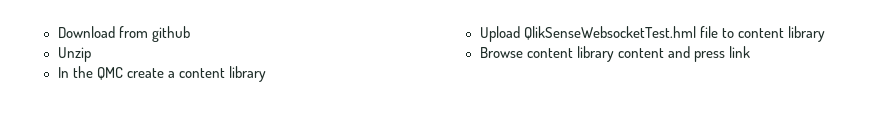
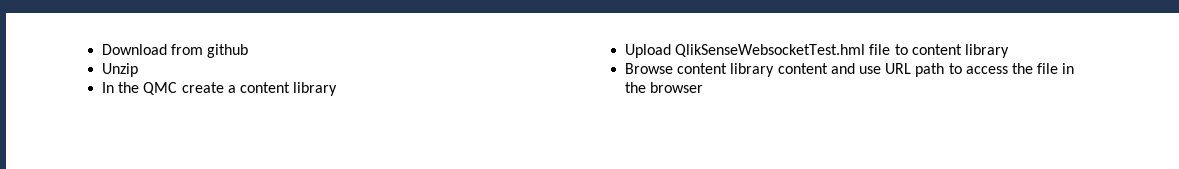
- Browse content library content and press link
+ Browse content library content and use URL path to access the file in the browser

